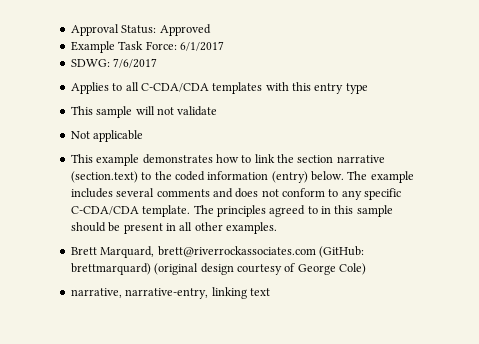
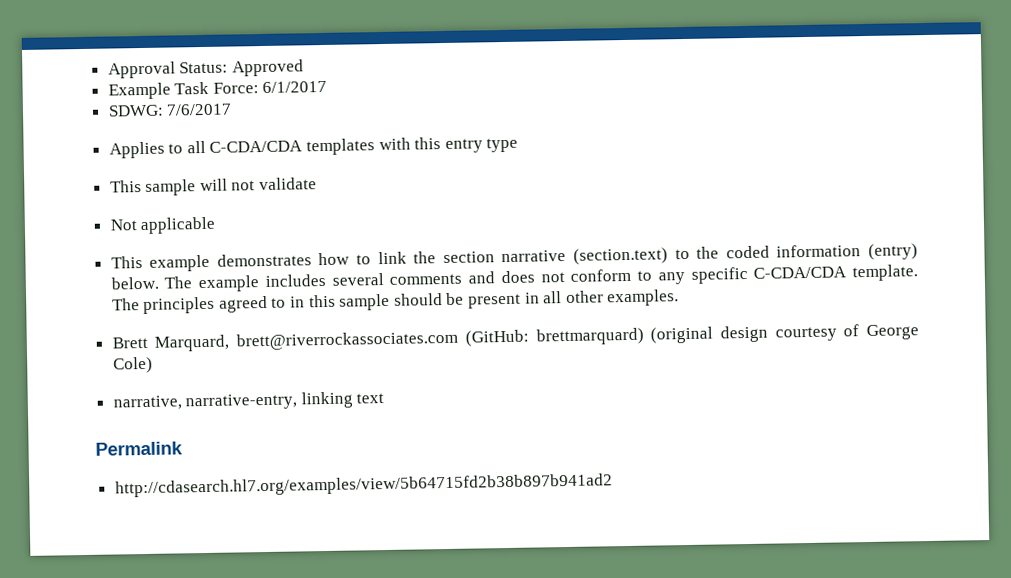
+ Permalink
+ http://cdasearch.hl7.org/examples/view/5b64715fd2b38b897b941ad2

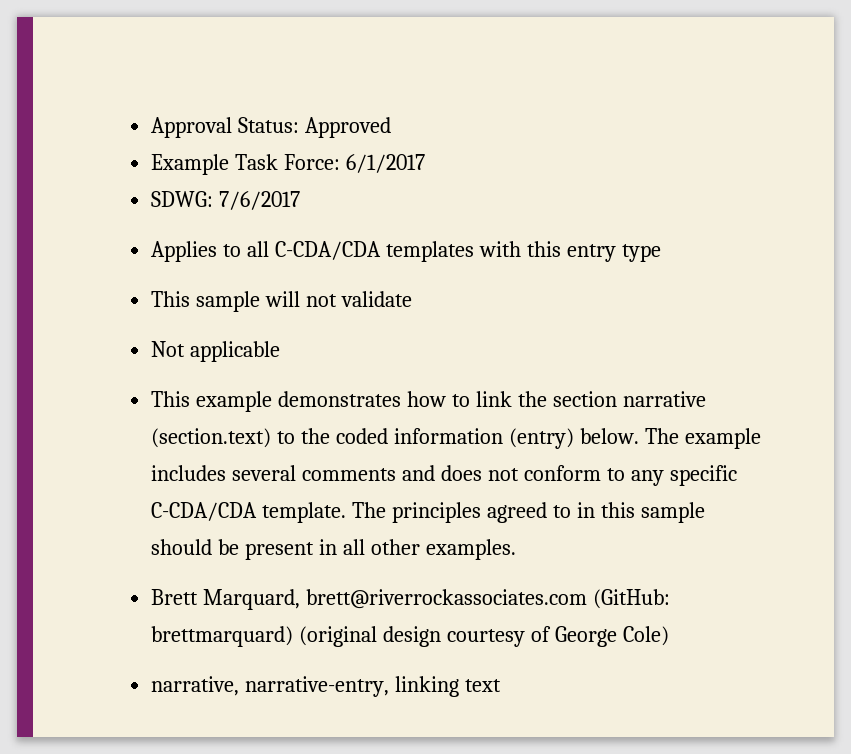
- Permalink
- http://cdasearch.hl7.org/examples/view/5b64715fd2b38b897b941ad2

